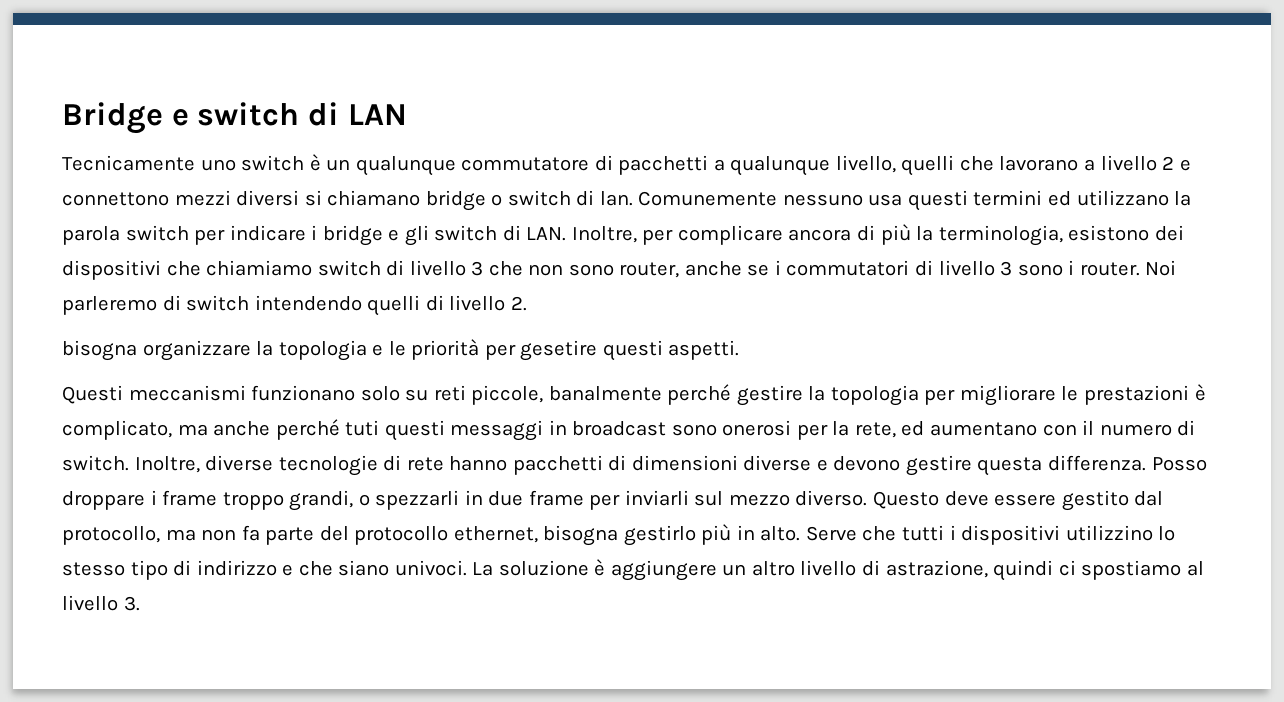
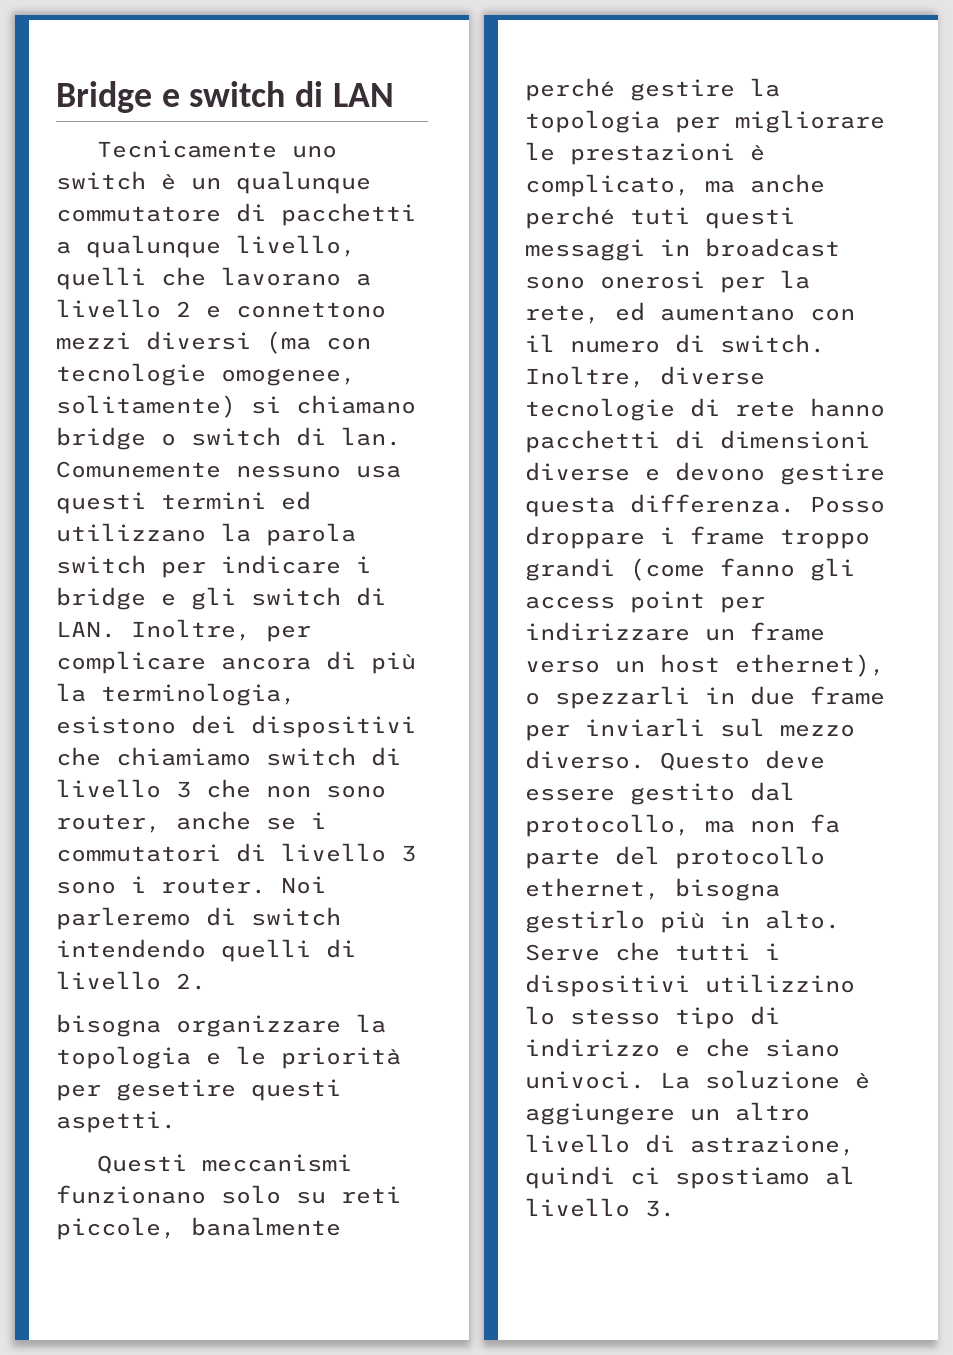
- Tecnicamente uno switch è un qualunque commutatore di pacchetti a qualunque livello, quelli che lavorano a livello 2 e connettono mezzi diversi si chiamano bridge o switch di lan.
+ Tecnicamente uno switch è un qualunque commutatore di pacchetti a qualunque livello, quelli che lavorano a livello 2 e connettono mezzi diversi (ma con tecnologie omogenee, solitamente) si chiamano bridge o switch di lan.
- Posso droppare i frame troppo grandi, o spezzarli in due frame per inviarli sul mezzo diverso.
+ Posso droppare i frame troppo grandi (come fanno gli access point per indirizzare un frame verso un host ethernet), o spezzarli in due frame per inviarli sul mezzo diverso.

